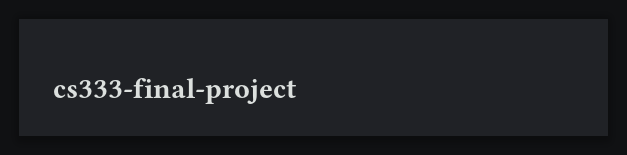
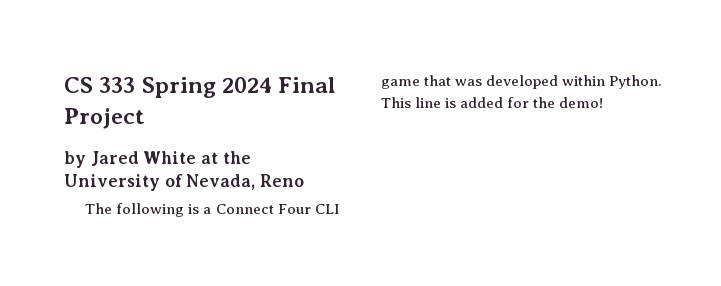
- cs333-final-project
+ CS 333 Spring 2024 Final Project
+ by Jared White at the University of Nevada, Reno
+ The following is a Connect Four CLI game that was developed within Python. This line is added for the demo!

